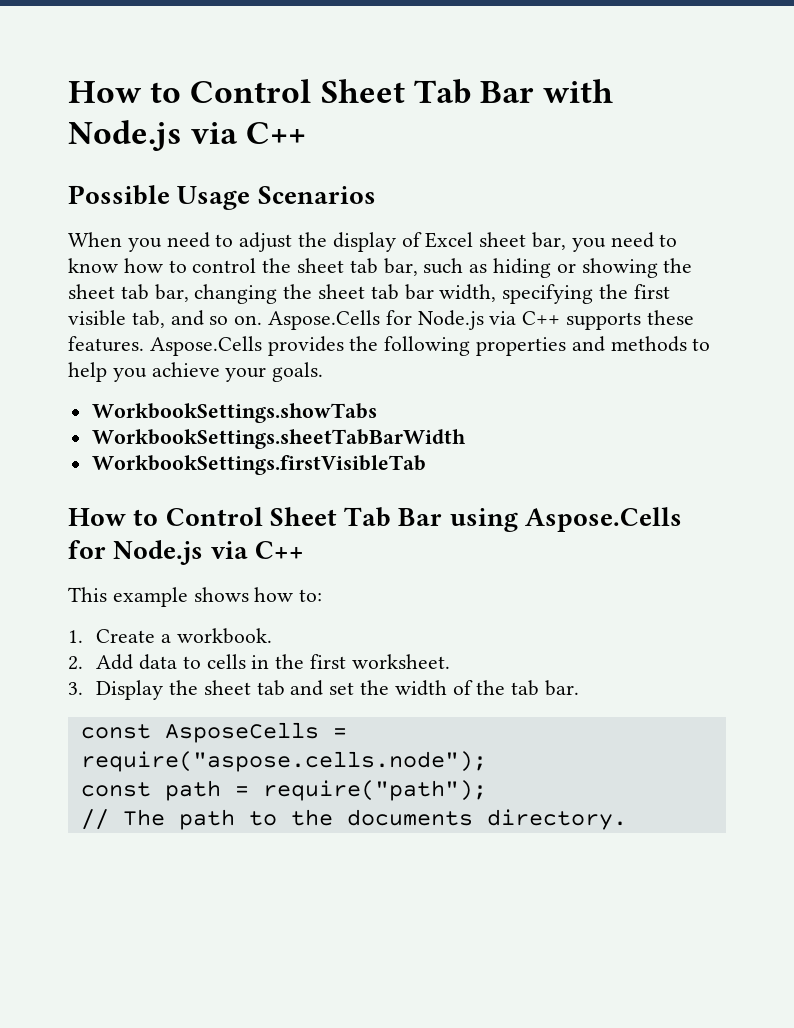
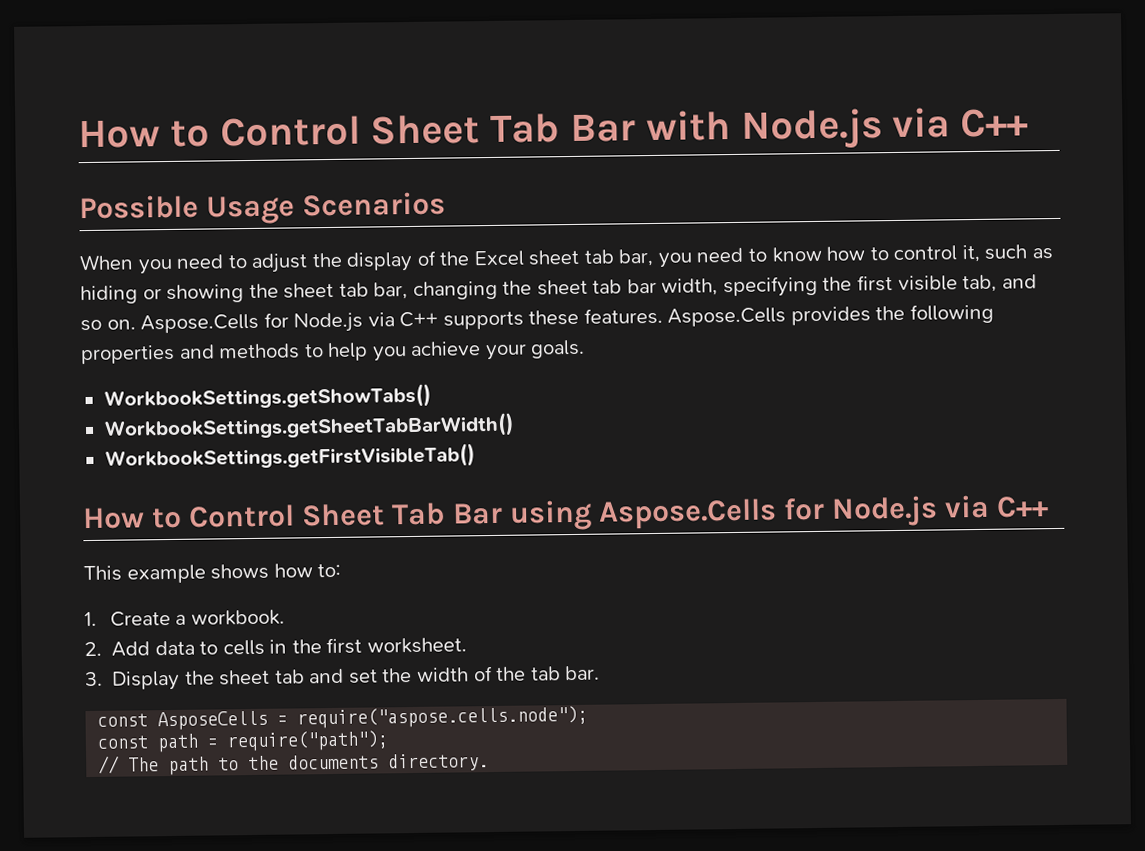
- When you need to adjust the display of Excel sheet bar, you need to know how to control the sheet tab bar, such as hiding or showing the sheet tab bar, changing the sheet tab bar width, specifying the first visible tab, and so on.
+ When you need to adjust the display of the Excel sheet tab bar, you need to know how to control it, such as hiding or showing the sheet tab bar, changing the sheet tab bar width, specifying the first visible tab, and so on.
- WorkbookSettings.showTabs
- WorkbookSettings.sheetTabBarWidth
- WorkbookSettings.firstVisibleTab
+ WorkbookSettings.getShowTabs()
+ WorkbookSettings.getSheetTabBarWidth()
+ WorkbookSettings.getFirstVisibleTab()

